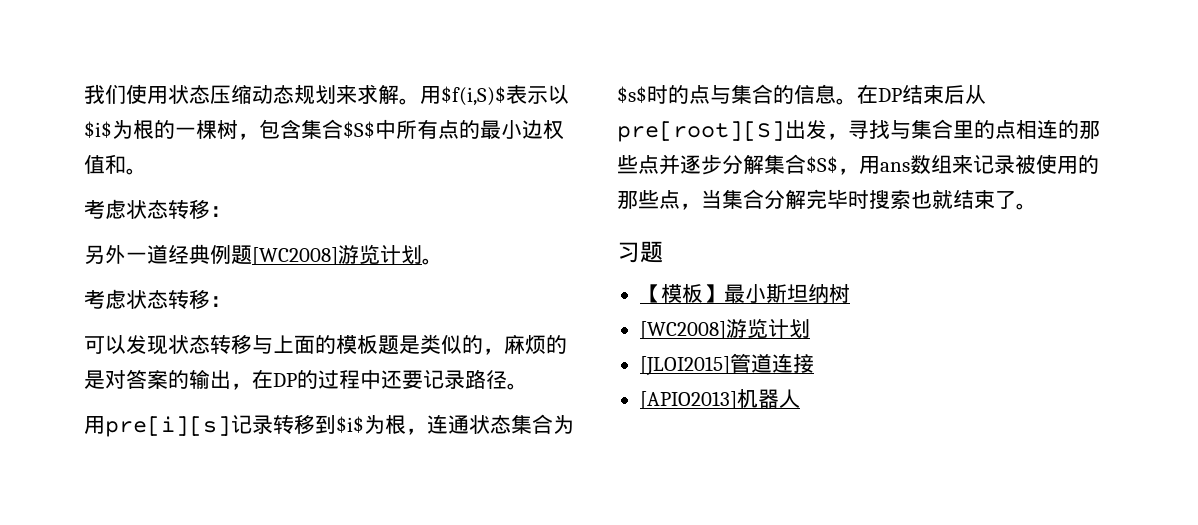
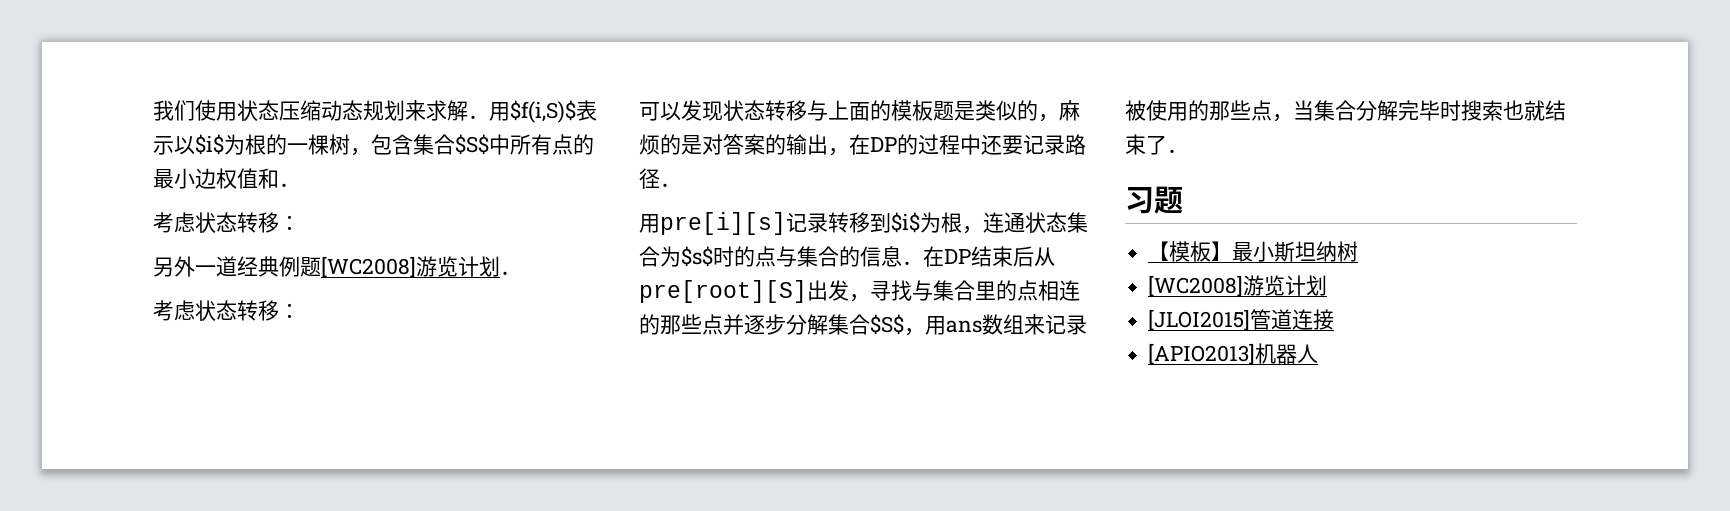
- 我们使用状态压缩动态规划来求解。用$f(i,S)$表示以$i$为根的一棵树，包含集合$S$中所有点的最小边权值和。
+ 我们使用状态压缩动态规划来求解．用$f(i,S)$表示以$i$为根的一棵树，包含集合$S$中所有点的最小边权值和．
- 另外一道经典例题[WC2008]游览计划。
+ 另外一道经典例题[WC2008]游览计划．
- 可以发现状态转移与上面的模板题是类似的，麻烦的是对答案的输出，在DP的过程中还要记录路径。
+ 可以发现状态转移与上面的模板题是类似的，麻烦的是对答案的输出，在DP的过程中还要记录路径．
- 用pre[i][s]记录转移到$i$为根，连通状态集合为$s$时的点与集合的信息。在DP结束后从pre[root][S]出发，寻找与集合里的点相连的那些点并逐步分解集合$S$，用ans数组来记录被使用的那些点，当集合分解完毕时搜索也就结束了。
+ 用pre[i][s]记录转移到$i$为根，连通状态集合为$s$时的点与集合的信息．在DP结束后从pre[root][S]出发，寻找与集合里的点相连的那些点并逐步分解集合$S$，用ans数组来记录被使用的那些点，当集合分解完毕时搜索也就结束了．

